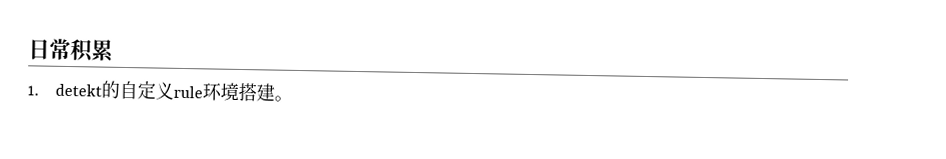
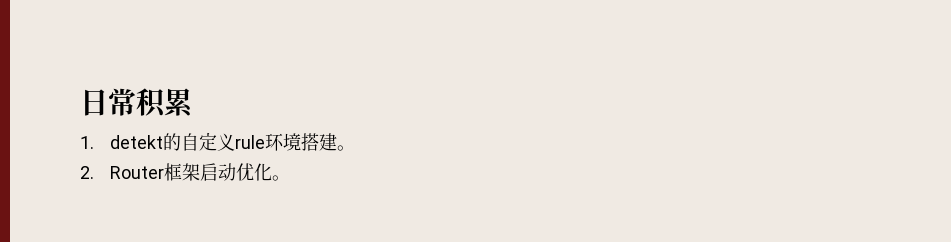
+ 2. Router框架启动优化。

